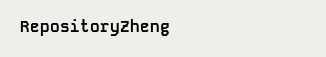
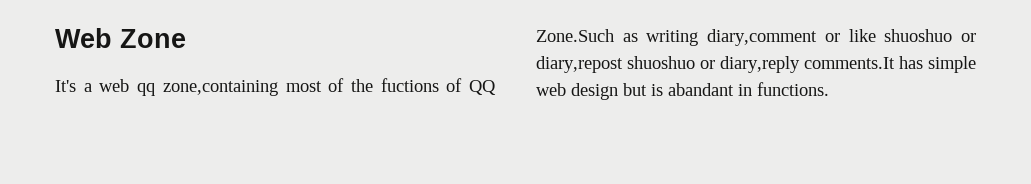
- RepositoryZheng
+ Web Zone
+ It's a web qq zone,containing most of the fuctions of QQ Zone.Such as writing diary,comment or like shuoshuo or diary,repost shuoshuo or diary,reply comments.It has simple web design but is abandant in functions.

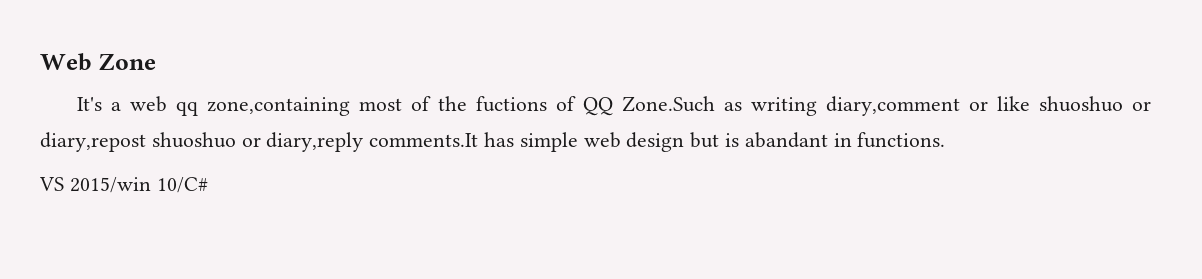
+ VS 2015/win 10/C#

